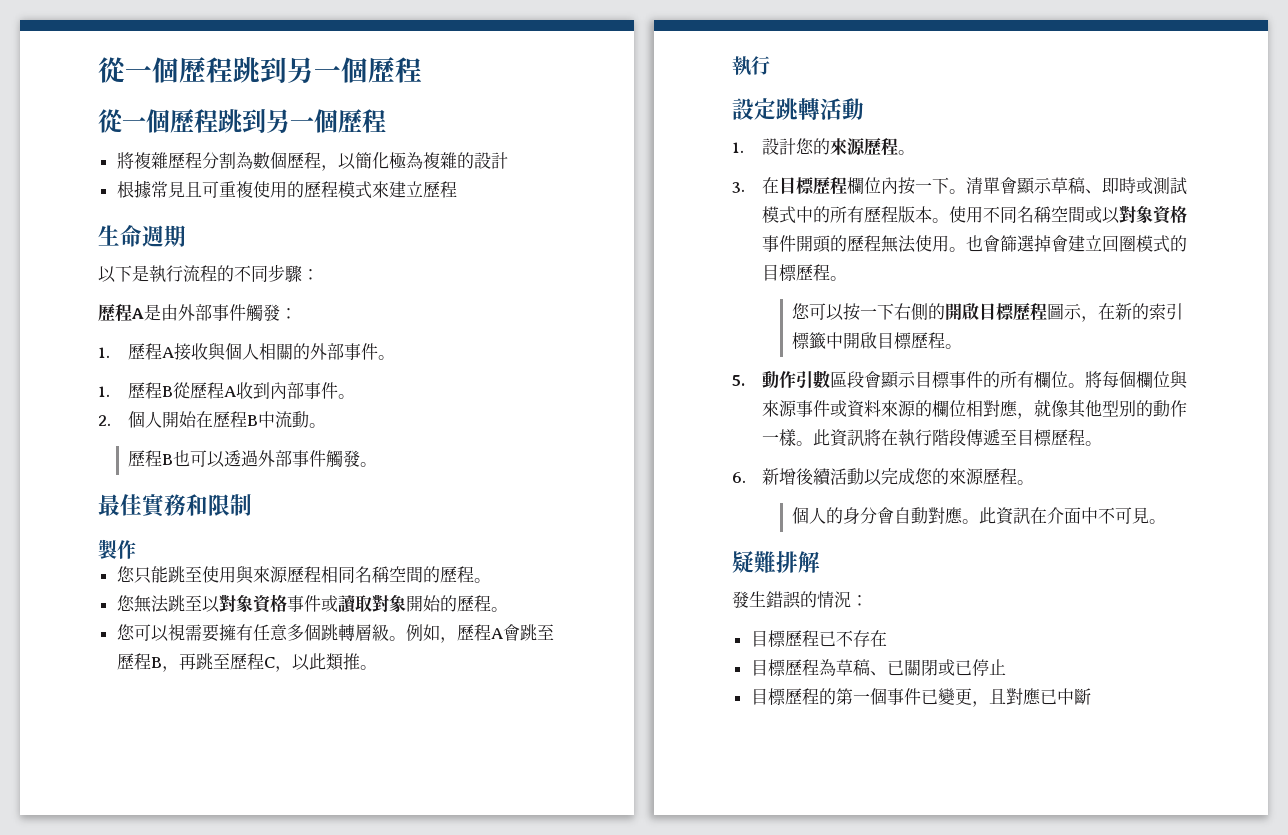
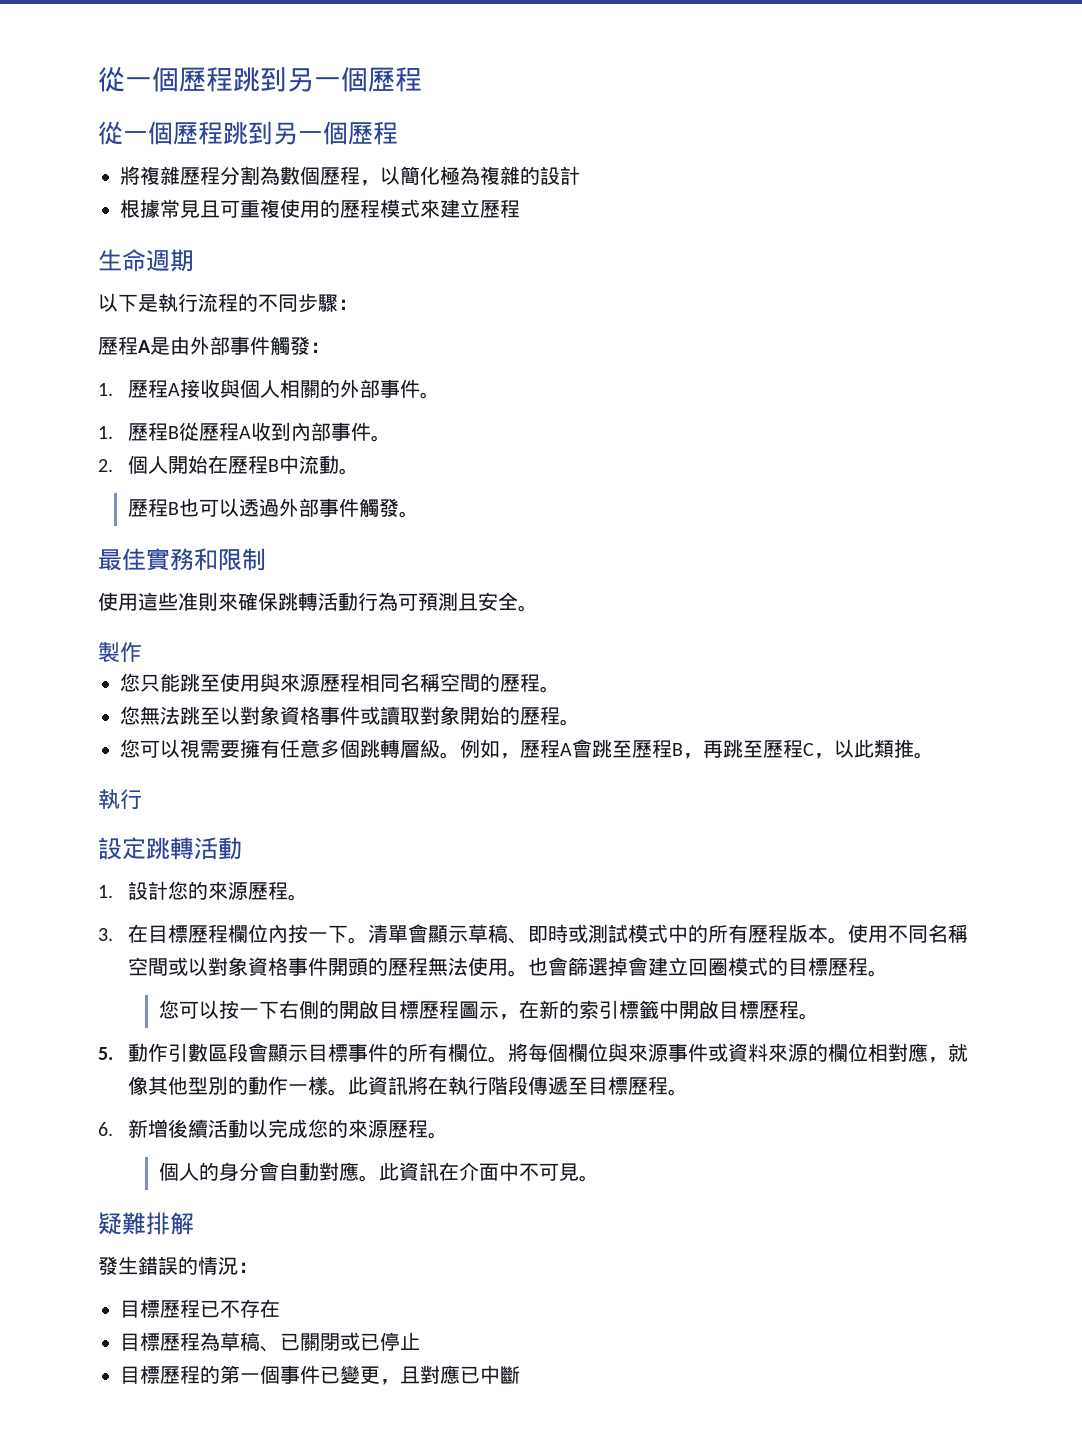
+ 使用這些准則來確保跳轉活動行為可預測且安全。

